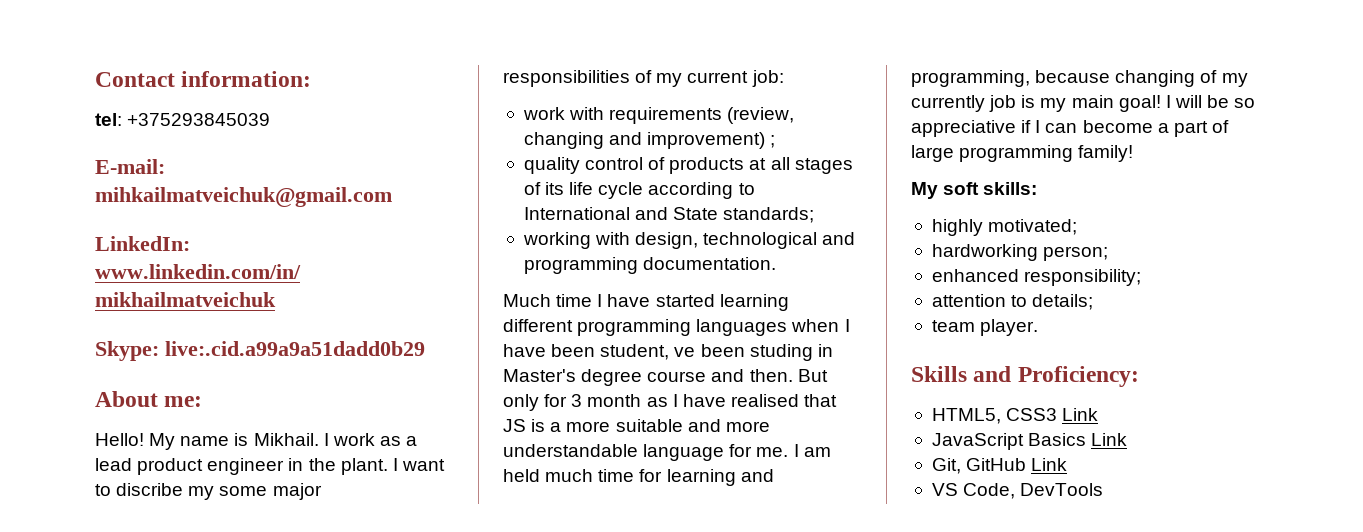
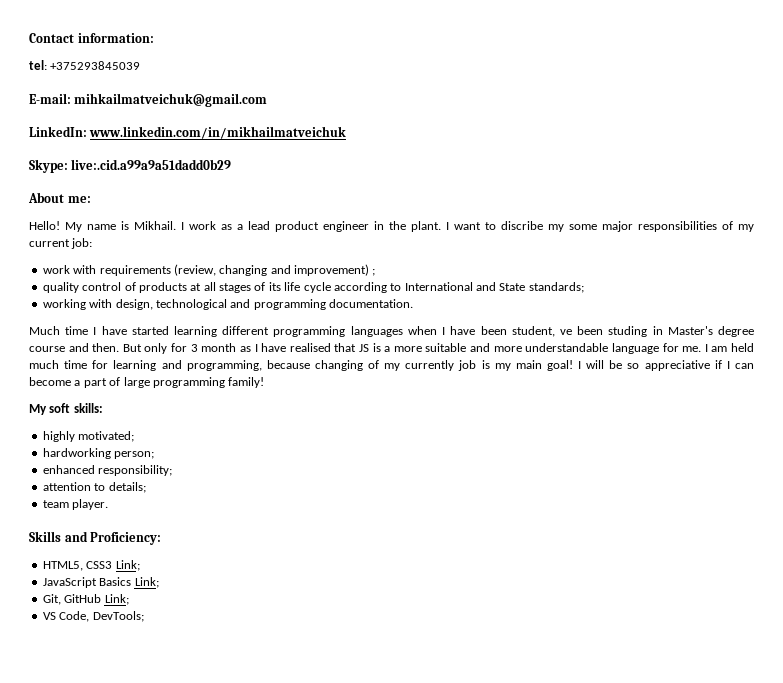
- HTML5, CSS3 Link
+ HTML5, CSS3 Link;
- JavaScript Basics Link
+ JavaScript Basics Link;
- Git, GitHub Link
+ Git, GitHub Link;
- VS Code, DevTools
+ VS Code, DevTools;

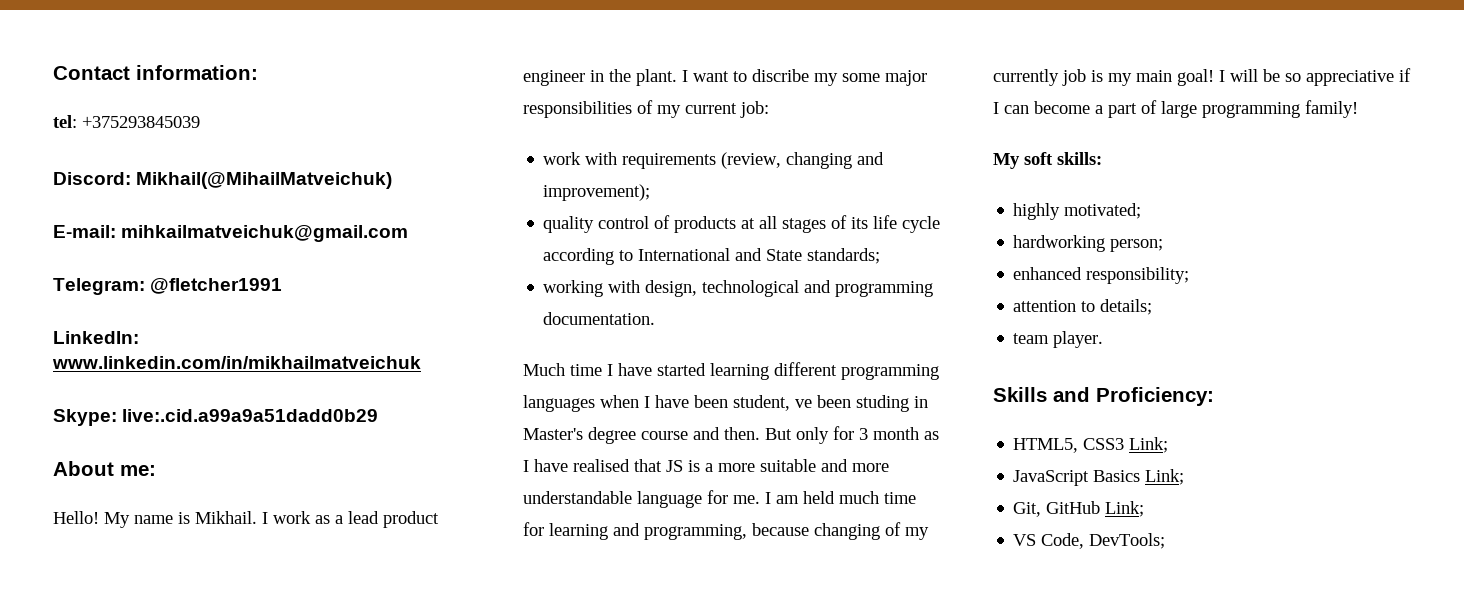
+ Discord: Mikhail(@MihailMatveichuk)
+ Telegram: @fletcher1991
- work with requirements (review, changing and improvement) ;
+ work with requirements (review, changing and improvement);

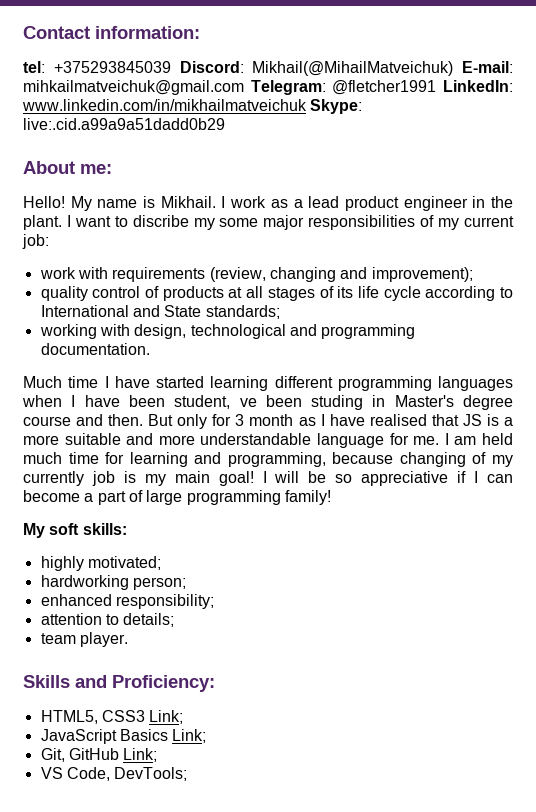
- tel: +375293845039
- Discord: Mikhail(@MihailMatveichuk)
- E-mail: mihkailmatveichuk@gmail.com
- Telegram: @fletcher1991
- LinkedIn: www.linkedin.com/in/mikhailmatveichuk
- Skype: live:.cid.a99a9a51dadd0b29
+ tel: +375293845039 Discord: Mikhail(@MihailMatveichuk) E-mail: mihkailmatveichuk@gmail.com Telegram: @fletcher1991 LinkedIn: www.linkedin.com/in/mikhailmatveichuk Skype: live:.cid.a99a9a51dadd0b29

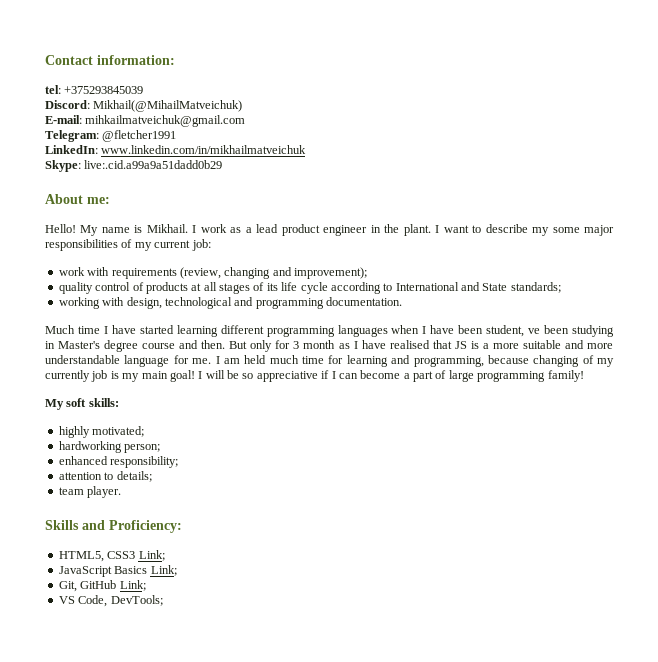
- tel: +375293845039 Discord: Mikhail(@MihailMatveichuk) E-mail: mihkailmatveichuk@gmail.com Telegram: @fletcher1991 LinkedIn: www.linkedin.com/in/mikhailmatveichuk Skype: live:.cid.a99a9a51dadd0b29
+ tel: +375293845039
+ Discord: Mikhail(@MihailMatveichuk)
+ E-mail: mihkailmatveichuk@gmail.com
+ Telegram: @fletcher1991
+ LinkedIn: www.linkedin.com/in/mikhailmatveichuk
+ Skype: live:.cid.a99a9a51dadd0b29
- I want to discribe my some major responsibilities of my current job:
+ I want to describe my some major responsibilities of my current job:
- Much time I have started learning different programming languages when I have been student, ve been studing in Master's degree course and then.
+ Much time I have started learning different programming languages when I have been student, ve been studying in Master's degree course and then.

